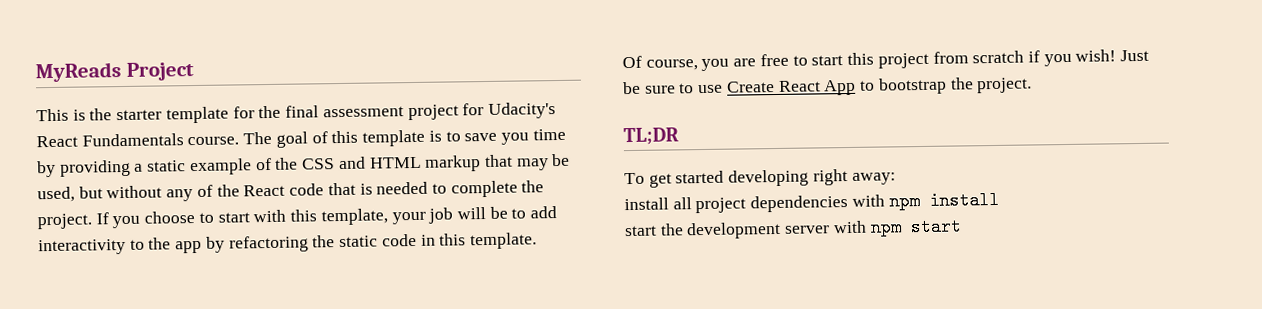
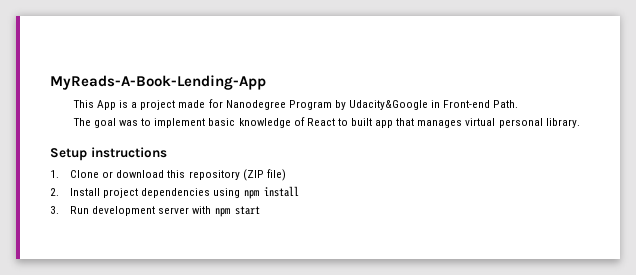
- MyReads Project
+ MyReads-A-Book-Lending-App
- This is the starter template for the final assessment project for Udacity's React Fundamentals course. The goal of this template is to save you time by providing a static example of the CSS and HTML markup that may be used, but without any of the React code that is needed to complete the project. If you choose to start with this template, your job will be to add interactivity to the app by refactoring the static code in this template.
- Of course, you are free to start this project from scratch if you wish! Just be sure to use Create React App to bootstrap the project.
- TL;DR
- To get started developing right away:
- install all project dependencies with npm install
+ This App is a project made for Nanodegree Program by Udacity&Google in Front-end Path.
+ The goal was to implement basic knowledge of React to built app that manages virtual personal library.
+ Setup instructions
+ 1. Clone or download this repository (ZIP file)
+ 2. Install project dependencies using npm install
- start the development server with npm start
+ 3. Run development server with npm start

